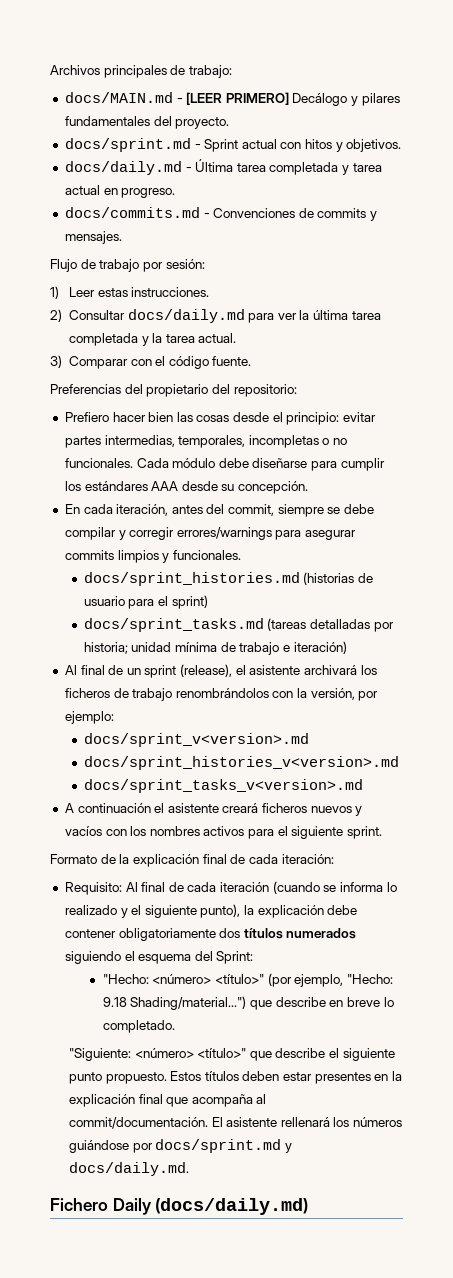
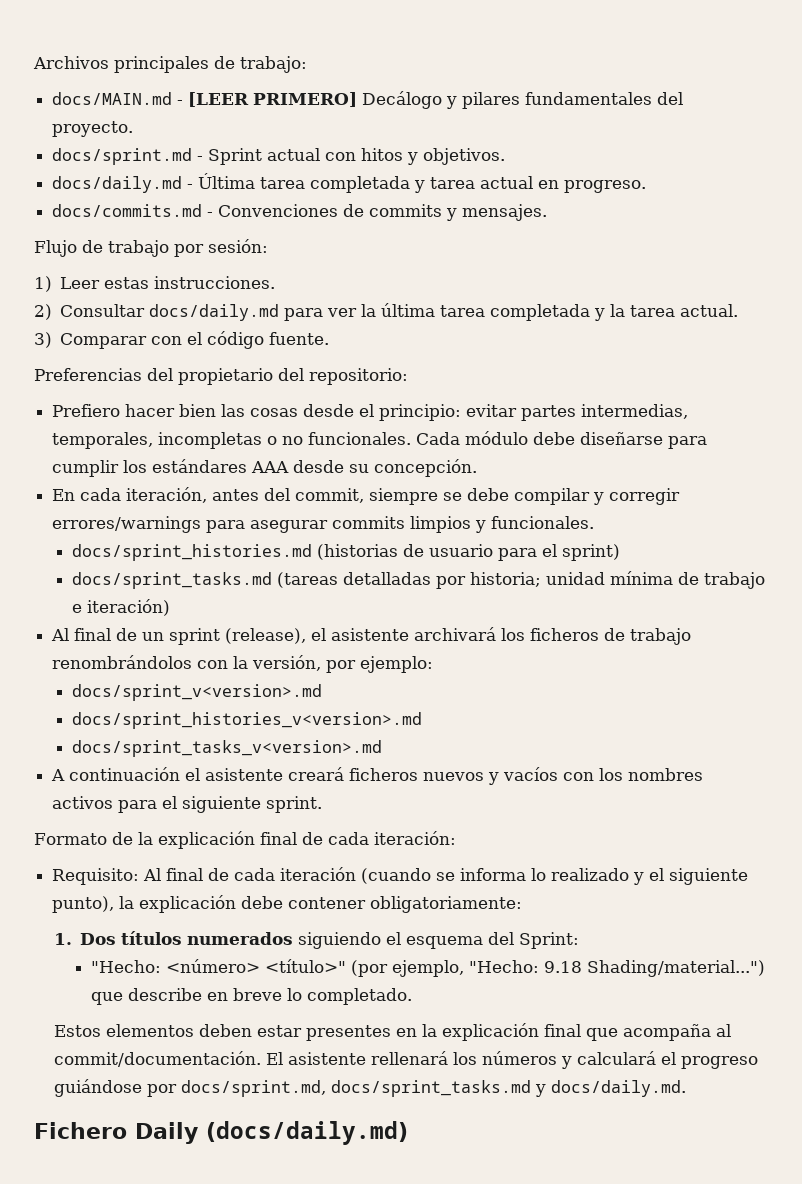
- Requisito: Al final de cada iteración (cuando se informa lo realizado y el siguiente punto), la explicación debe contener obligatoriamente dos títulos numerados siguiendo el esquema del Sprint:
+ Requisito: Al final de cada iteración (cuando se informa lo realizado y el siguiente punto), la explicación debe contener obligatoriamente:
+ 1. Dos títulos numerados siguiendo el esquema del Sprint:
- "Siguiente: <número> <título>" que describe el siguiente punto propuesto. Estos títulos deben estar presentes en la explicación final que acompaña al commit/documentación.
+ Estos elementos deben estar presentes en la explicación final que acompaña al commit/documentación.
- El asistente rellenará los números guiándose por docs/sprint.md y docs/daily.md.
+ El asistente rellenará los números y calculará el progreso guiándose por docs/sprint.md, docs/sprint_tasks.md y docs/daily.md.

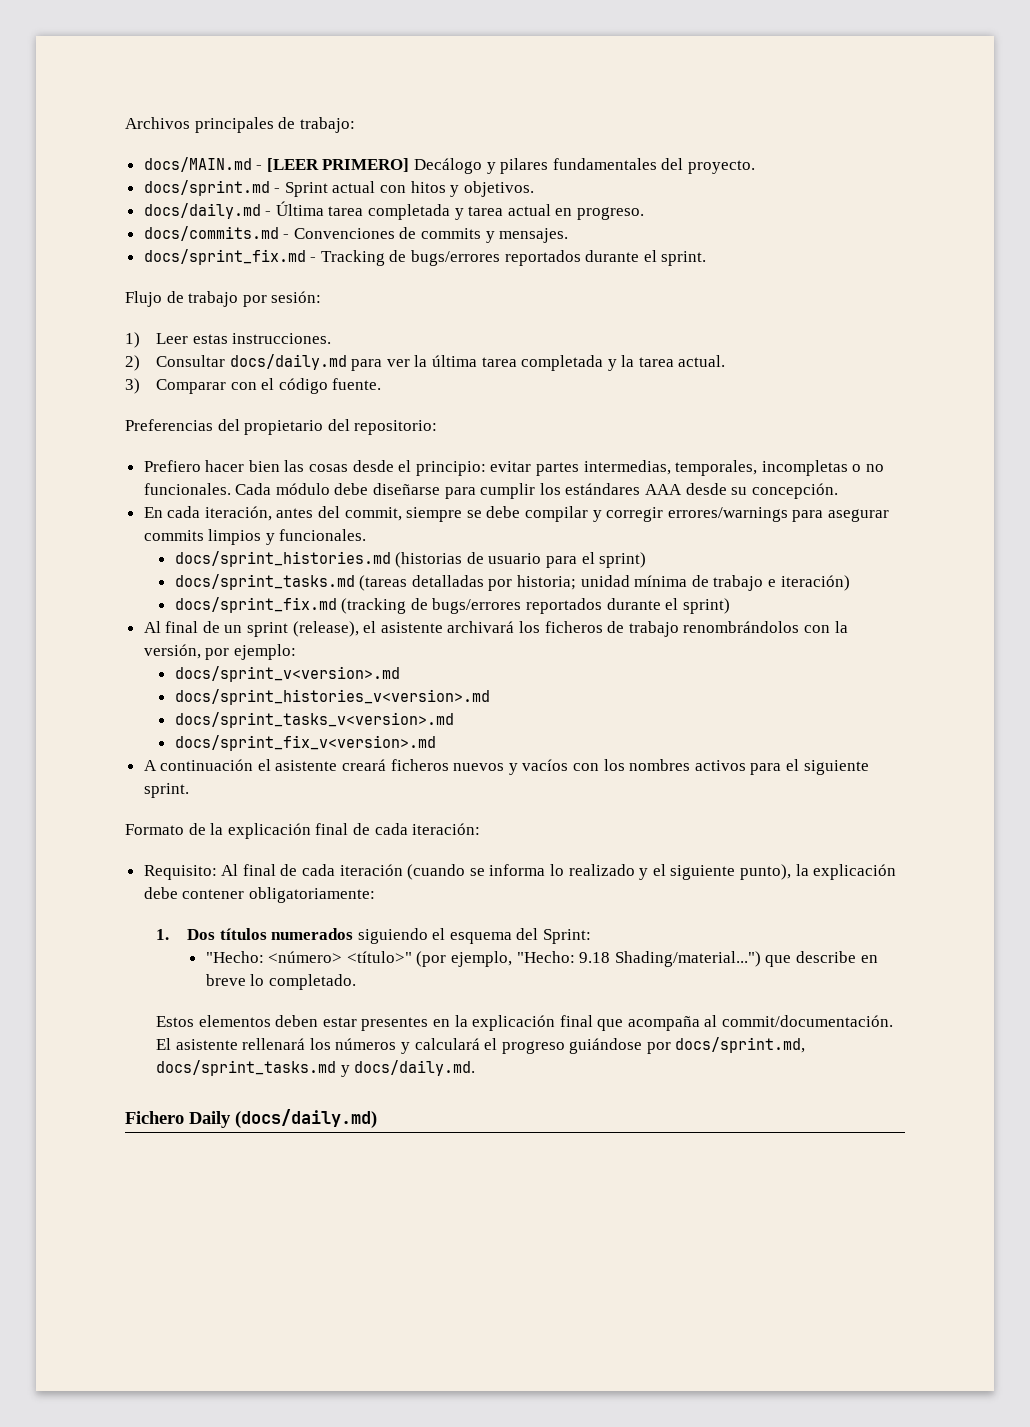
+ docs/sprint_fix.md - Tracking de bugs/errores reportados durante el sprint.
+ docs/sprint_fix.md (tracking de bugs/errores reportados durante el sprint)
+ docs/sprint_fix_v<version>.md

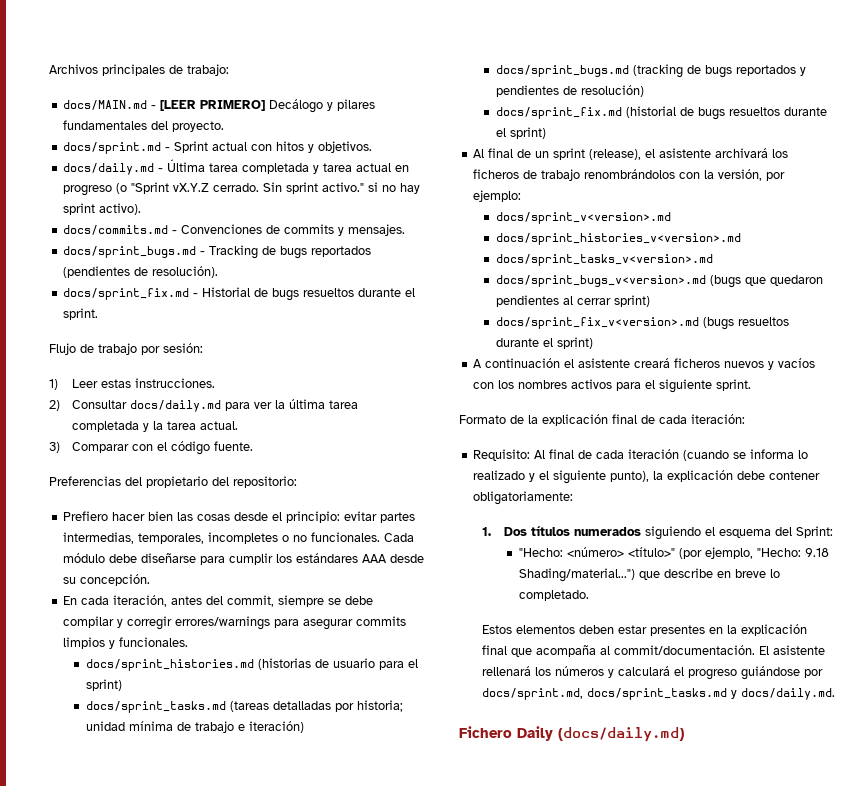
- docs/daily.md - Última tarea completada y tarea actual en progreso.
+ docs/daily.md - Última tarea completada y tarea actual en progreso (o "Sprint vX.Y.Z cerrado. Sin sprint activo." si no hay sprint activo).
- docs/sprint_fix.md - Tracking de bugs/errores reportados durante el sprint.
+ docs/sprint_bugs.md - Tracking de bugs reportados (pendientes de resolución).
+ docs/sprint_fix.md - Historial de bugs resueltos durante el sprint.
- Prefiero hacer bien las cosas desde el principio: evitar partes intermedias, temporales, incompletas o no funcionales.
+ Prefiero hacer bien las cosas desde el principio: evitar partes intermedias, temporales, incompletes o no funcionales.
- docs/sprint_fix.md (tracking de bugs/errores reportados durante el sprint)
+ docs/sprint_bugs.md (tracking de bugs reportados y pendientes de resolución)
+ docs/sprint_fix.md (historial de bugs resueltos durante el sprint)
- docs/sprint_fix_v<version>.md
+ docs/sprint_bugs_v<version>.md (bugs que quedaron pendientes al cerrar sprint)
+ docs/sprint_fix_v<version>.md (bugs resueltos durante el sprint)

